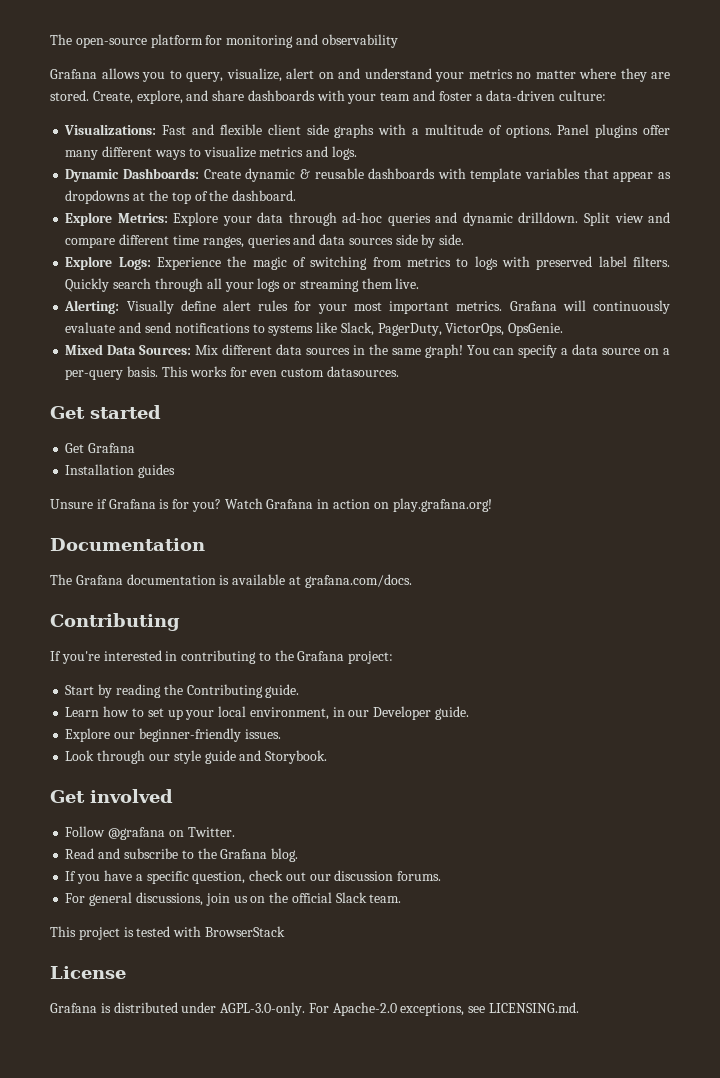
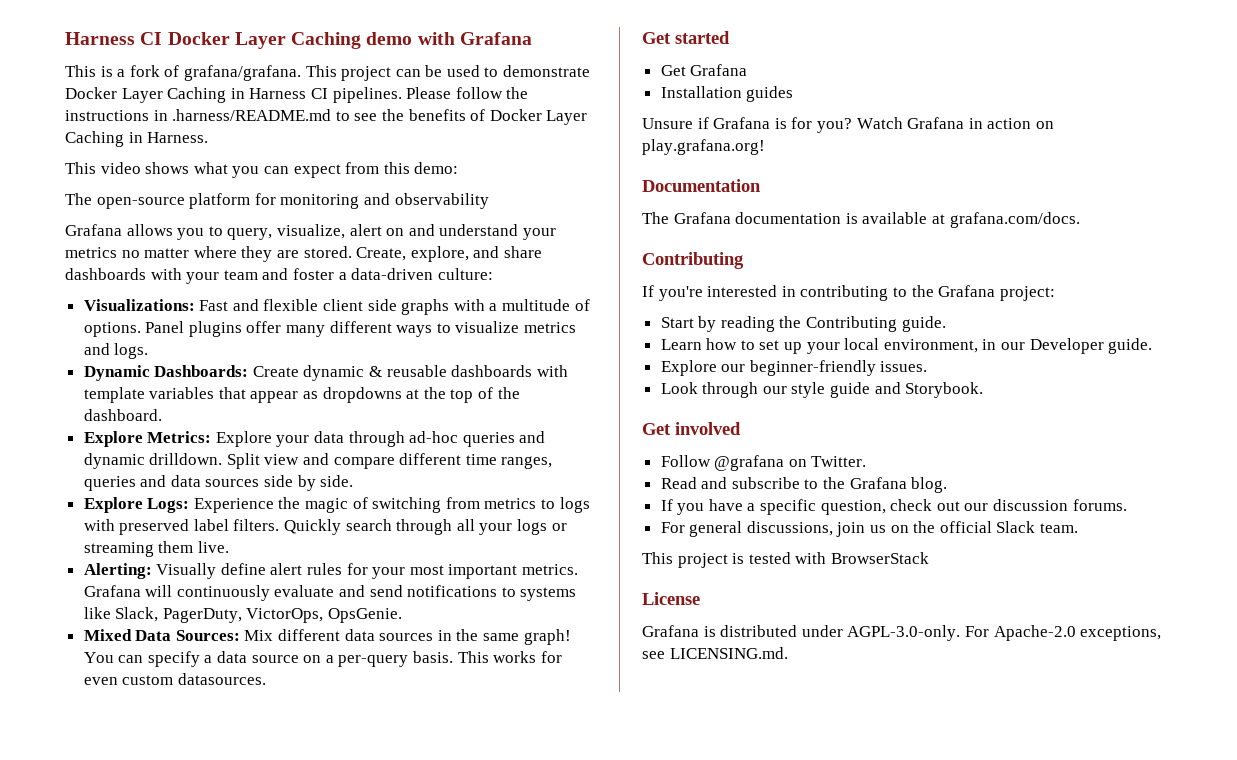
+ Harness CI Docker Layer Caching demo with Grafana
+ This is a fork of grafana/grafana. This project can be used to demonstrate Docker Layer Caching in Harness CI pipelines. Please follow the instructions in .harness/README.md to see the benefits of Docker Layer Caching in Harness.
+ This video shows what you can expect from this demo:

